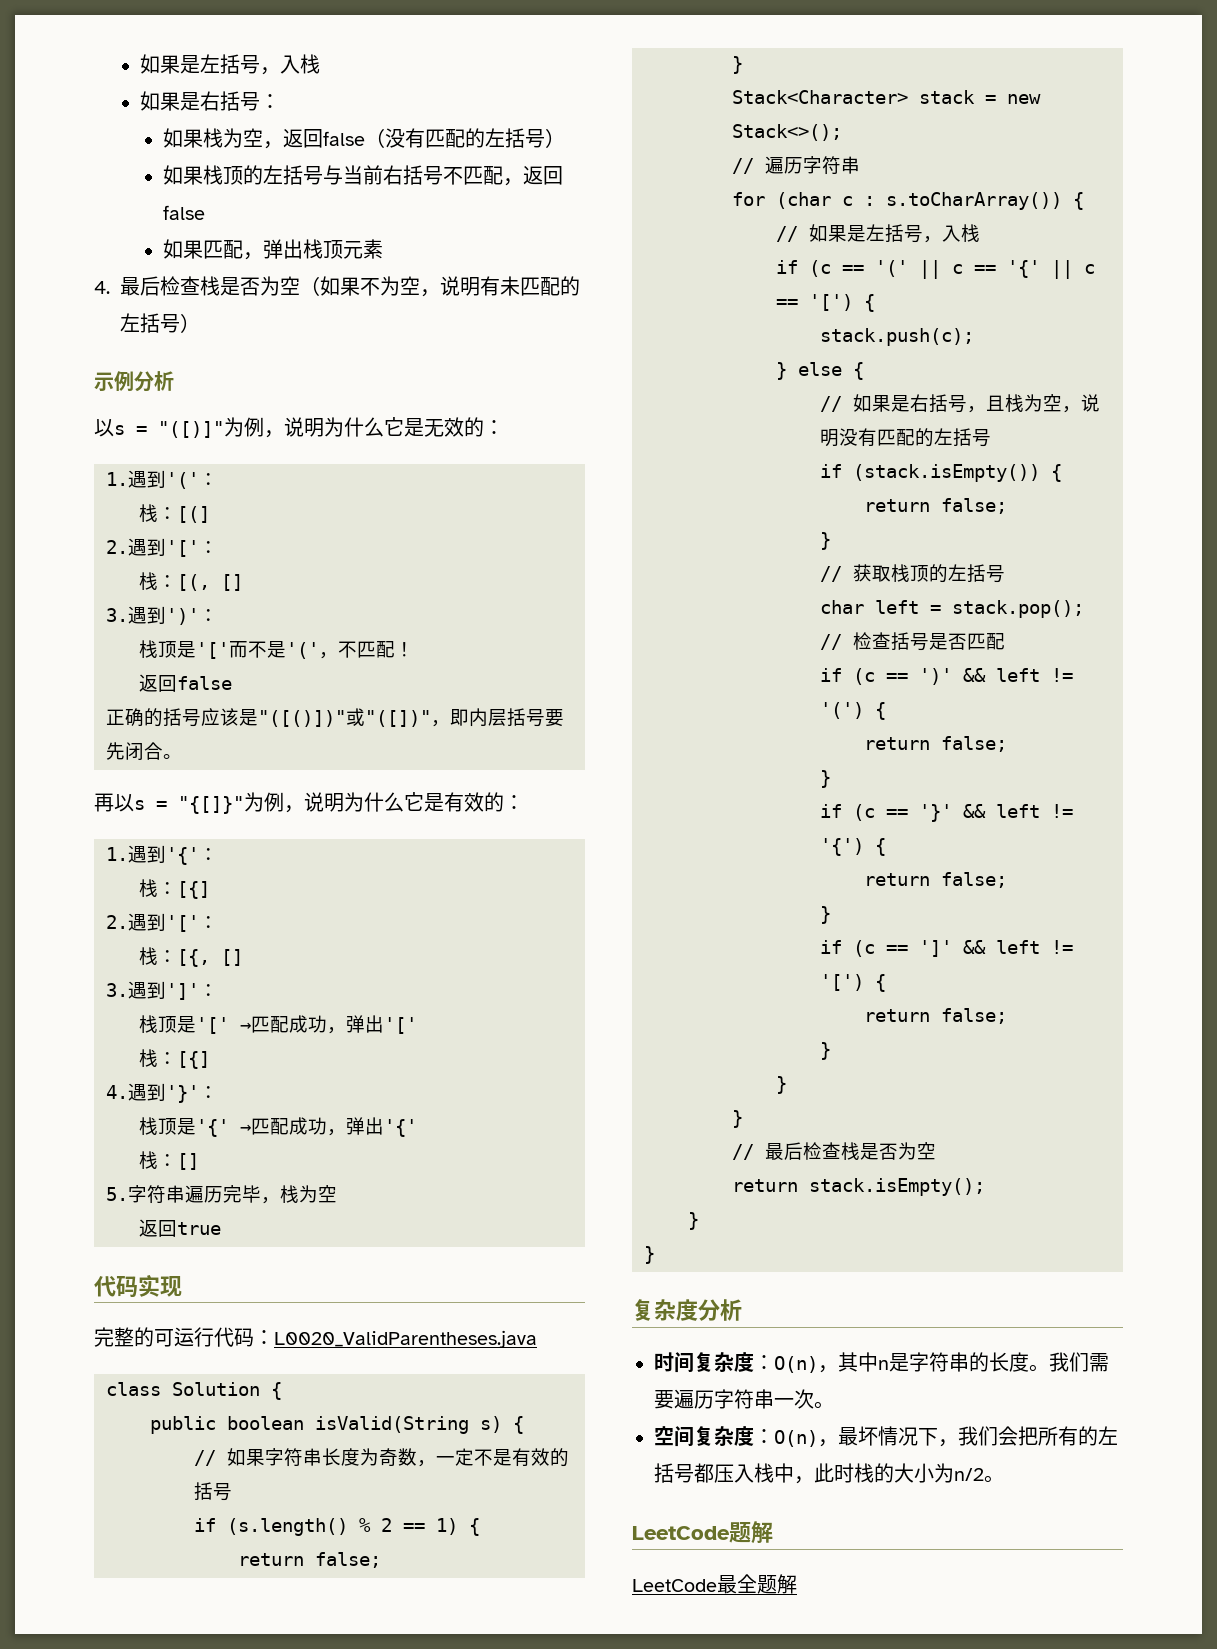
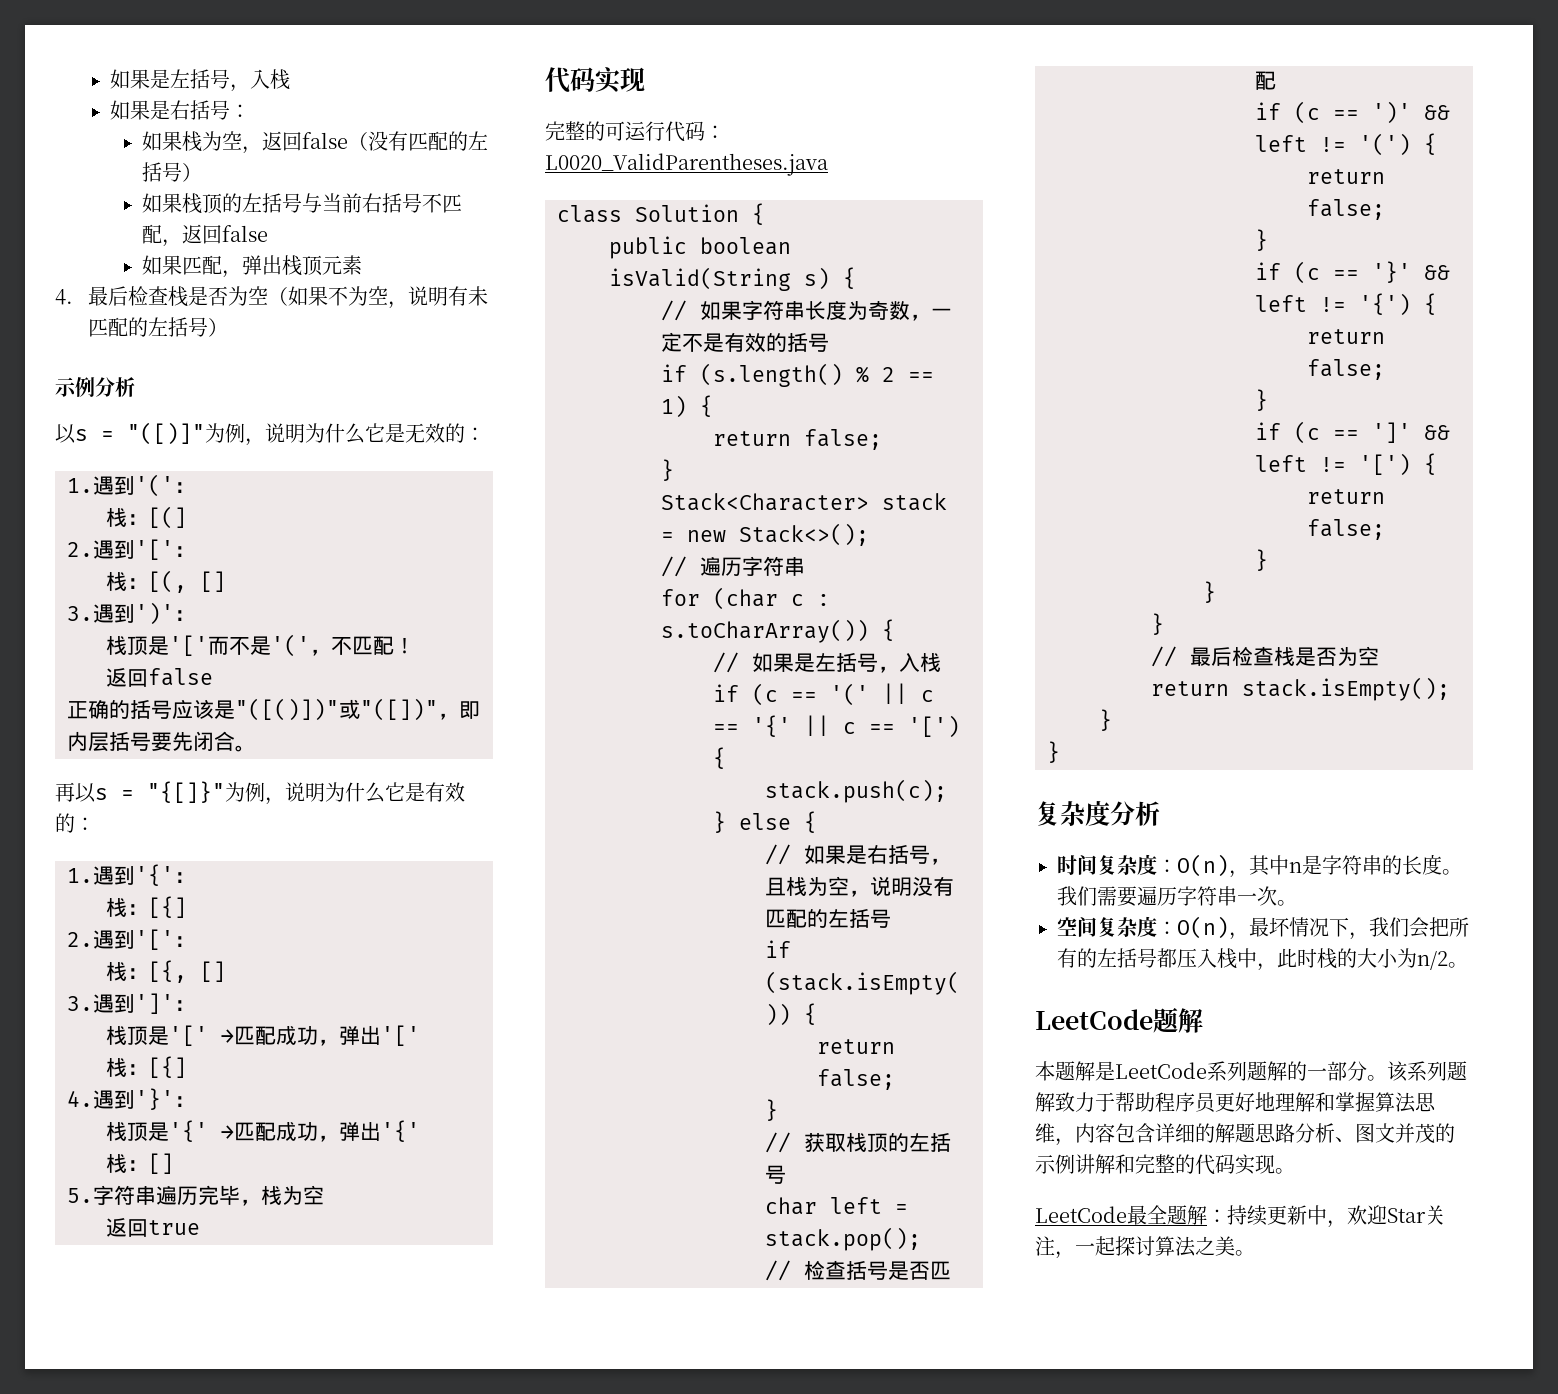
- LeetCode最全题解
+ 本题解是LeetCode系列题解的一部分。该系列题解致力于帮助程序员更好地理解和掌握算法思维，内容包含详细的解题思路分析、图文并茂的示例讲解和完整的代码实现。
+ LeetCode最全题解：持续更新中，欢迎Star关注，一起探讨算法之美。

